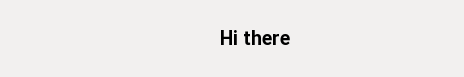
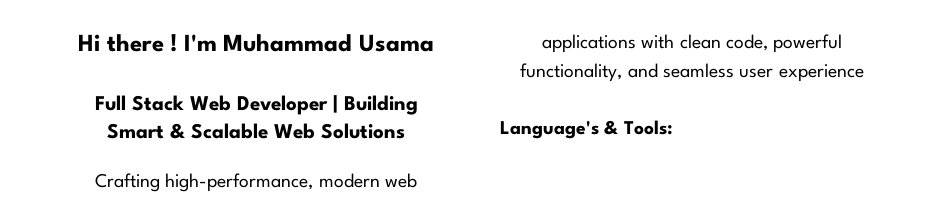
- Hi there
+ Hi there ! I'm Muhammad Usama
+ Full Stack Web Developer | Building Smart & Scalable Web Solutions
+ Crafting high-performance, modern web applications with clean code, powerful functionality, and seamless user experience
+ Language's & Tools:

